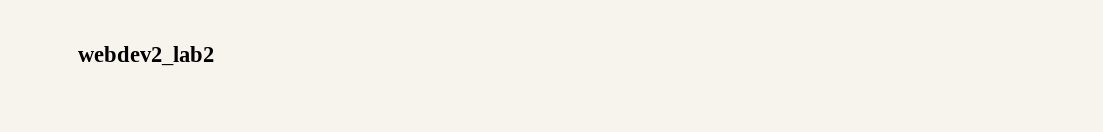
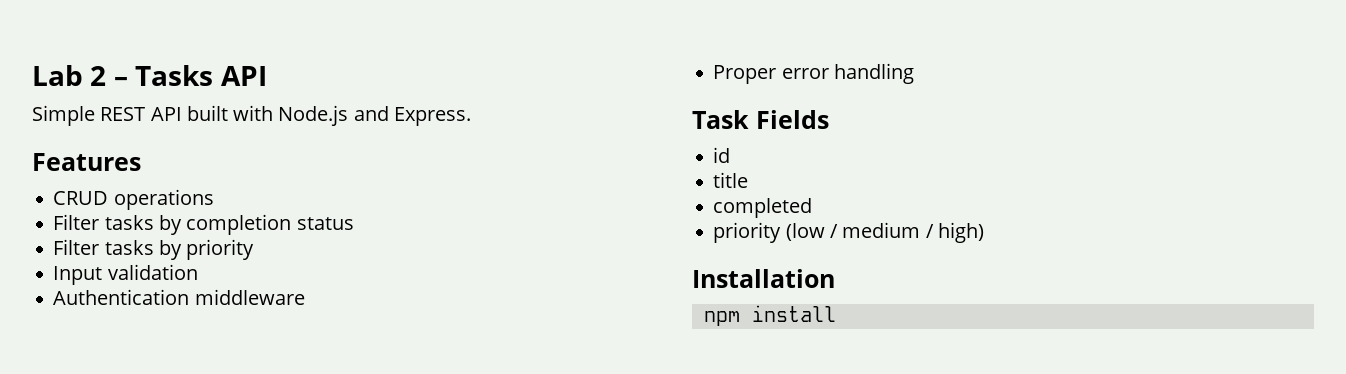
- webdev2_lab2
+ Lab 2 – Tasks API
+ Simple REST API built with Node.js and Express.
+ Features
+ CRUD operations
+ Filter tasks by completion status
+ Filter tasks by priority
+ Input validation
+ Authentication middleware
+ Proper error handling
+ Task Fields
+ id
+ title
+ completed
+ priority (low / medium / high)
+ Installation
+ npm install

